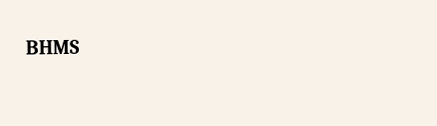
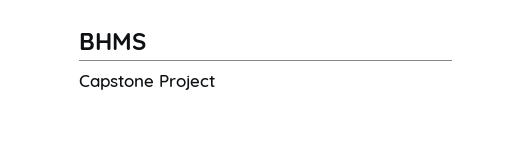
+ Capstone Project

